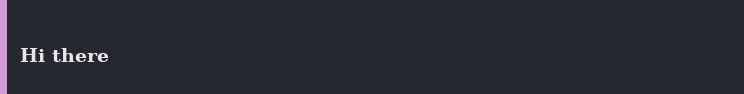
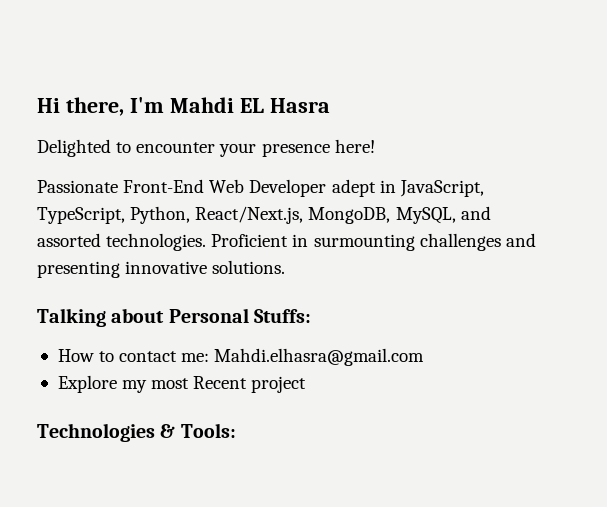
- Hi there
+ Hi there, I'm Mahdi EL Hasra
+ Delighted to encounter your presence here!
+ Passionate Front-End Web Developer adept in JavaScript, TypeScript, Python, React/Next.js, MongoDB, MySQL, and assorted technologies. Proficient in surmounting challenges and presenting innovative solutions.
+ Talking about Personal Stuffs:
+ How to contact me: Mahdi.elhasra@gmail.com
+ Explore my most Recent project
+ Technologies & Tools:

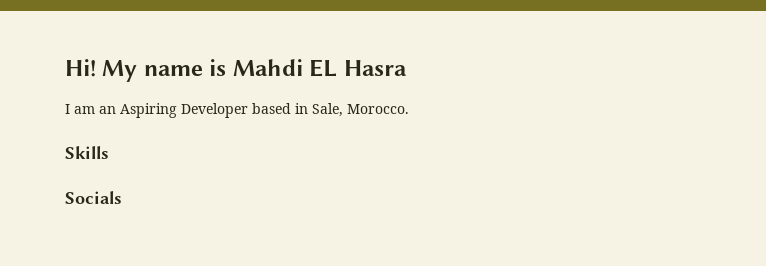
- Hi there, I'm Mahdi EL Hasra
+ Hi! My name is Mahdi EL Hasra
- Delighted to encounter your presence here!
- Passionate Front-End Web Developer adept in JavaScript, TypeScript, Python, React/Next.js, MongoDB, MySQL, and assorted technologies. Proficient in surmounting challenges and presenting innovative solutions.
- Talking about Personal Stuffs:
- How to contact me: Mahdi.elhasra@gmail.com
- Explore my most Recent project
- Technologies & Tools:
+ I am an Aspiring Developer based in Sale, Morocco.
+ Skills
+ Socials

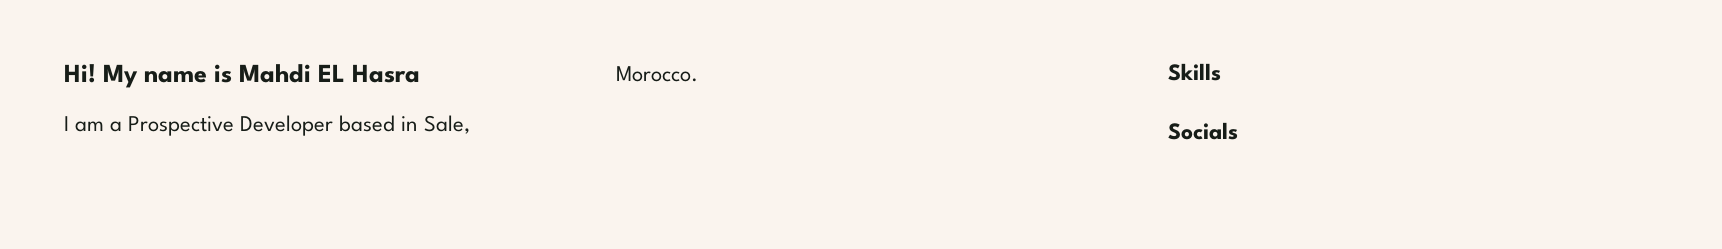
- I am an Aspiring Developer based in Sale, Morocco.
+ I am a Prospective Developer based in Sale, Morocco.

